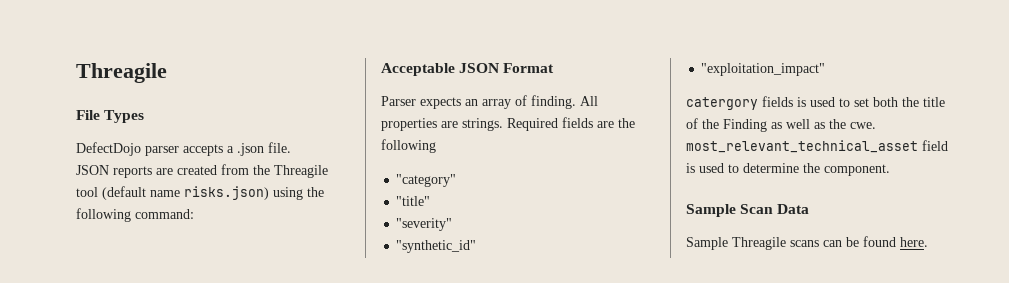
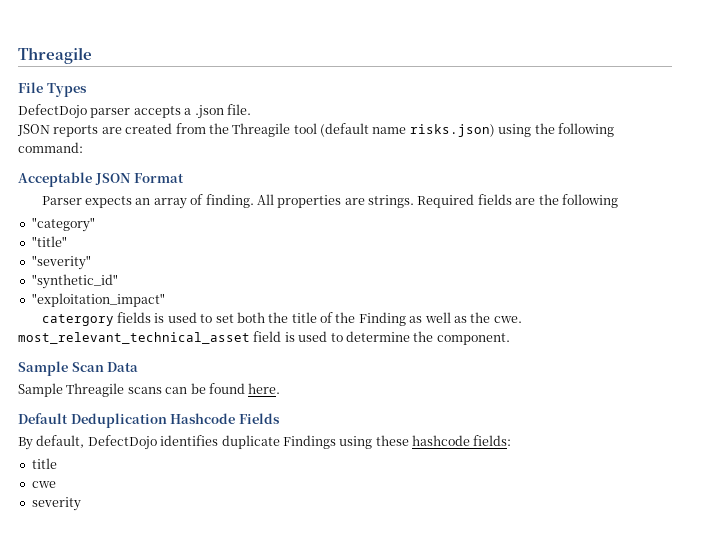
+ Default Deduplication Hashcode Fields
+ By default, DefectDojo identifies duplicate Findings using these hashcode fields:
+ title
+ cwe
+ severity

